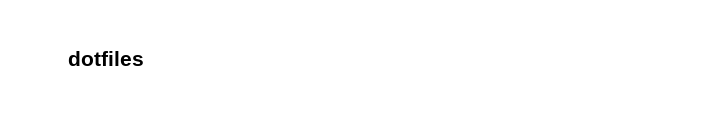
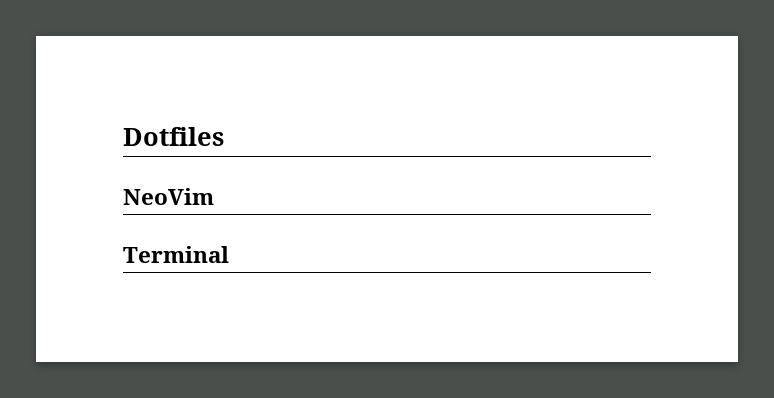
- dotfiles
+ Dotfiles
+ NeoVim
+ Terminal

